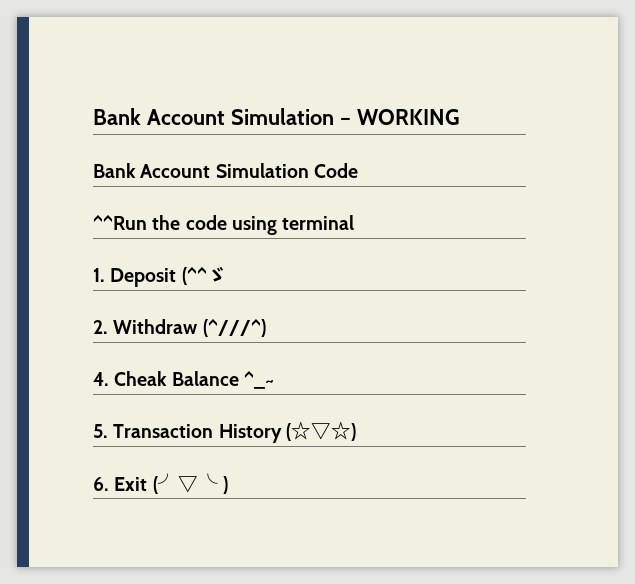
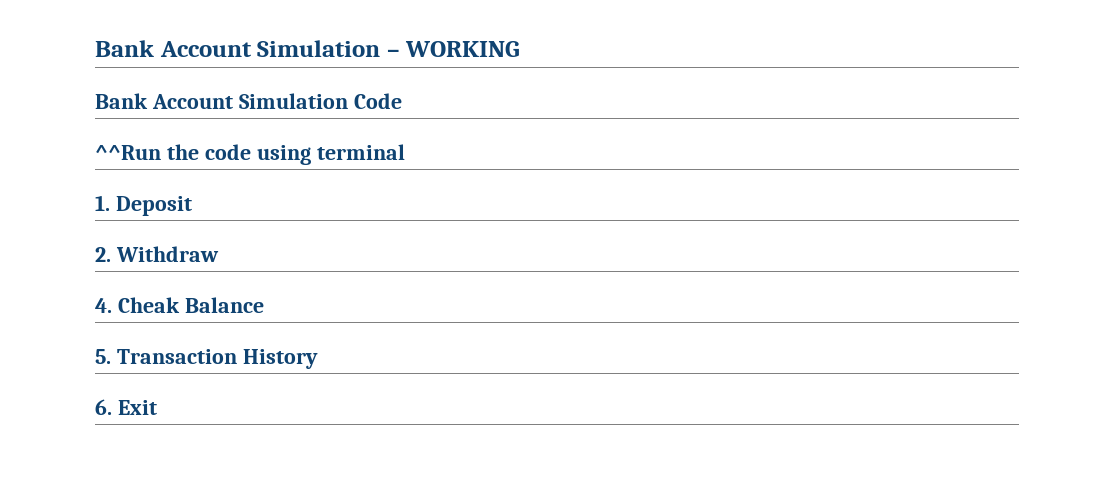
- 1. Deposit (^^ゞ
+ 1. Deposit
- 2. Withdraw (^///^)
+ 2. Withdraw
- 4. Cheak Balance ^_~
+ 4. Cheak Balance
- 5. Transaction History (☆▽☆)
+ 5. Transaction History
- 6. Exit (╯▽╰ )
+ 6. Exit

